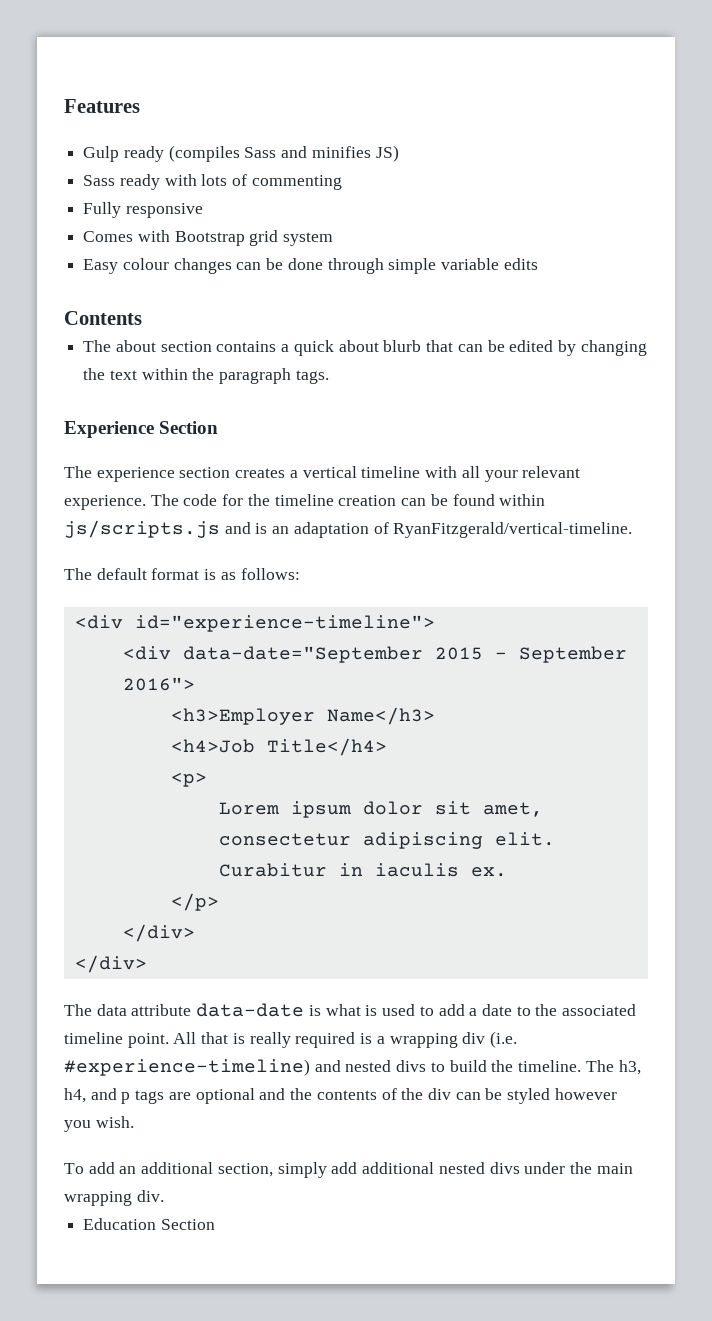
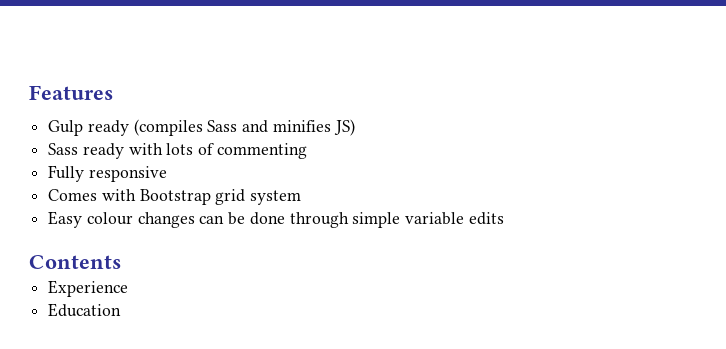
- The about section contains a quick about blurb that can be edited by changing the text within the paragraph tags.
- Experience Section
- The experience section creates a vertical timeline with all your relevant experience. The code for the timeline creation can be found within js/scripts.js and is an adaptation of RyanFitzgerald/vertical-timeline.
- The default format is as follows:
- <div id="experience-timeline">
- <div data-date="September 2015 – September 2016">
- <h3>Employer Name</h3>
- <h4>Job Title</h4>
- <p>
- Lorem ipsum dolor sit amet, consectetur adipiscing elit. Curabitur in iaculis ex.
- </p>
- </div>
- </div>
- The data attribute data-date is what is used to add a date to the associated timeline point. All that is really required is a wrapping div (i.e. #experience-timeline) and nested divs to build the timeline. The h3, h4, and p tags are optional and the contents of the div can be styled however you wish.
- To add an additional section, simply add additional nested divs under the main wrapping div.
+ Experience
- Education Section
+ Education

